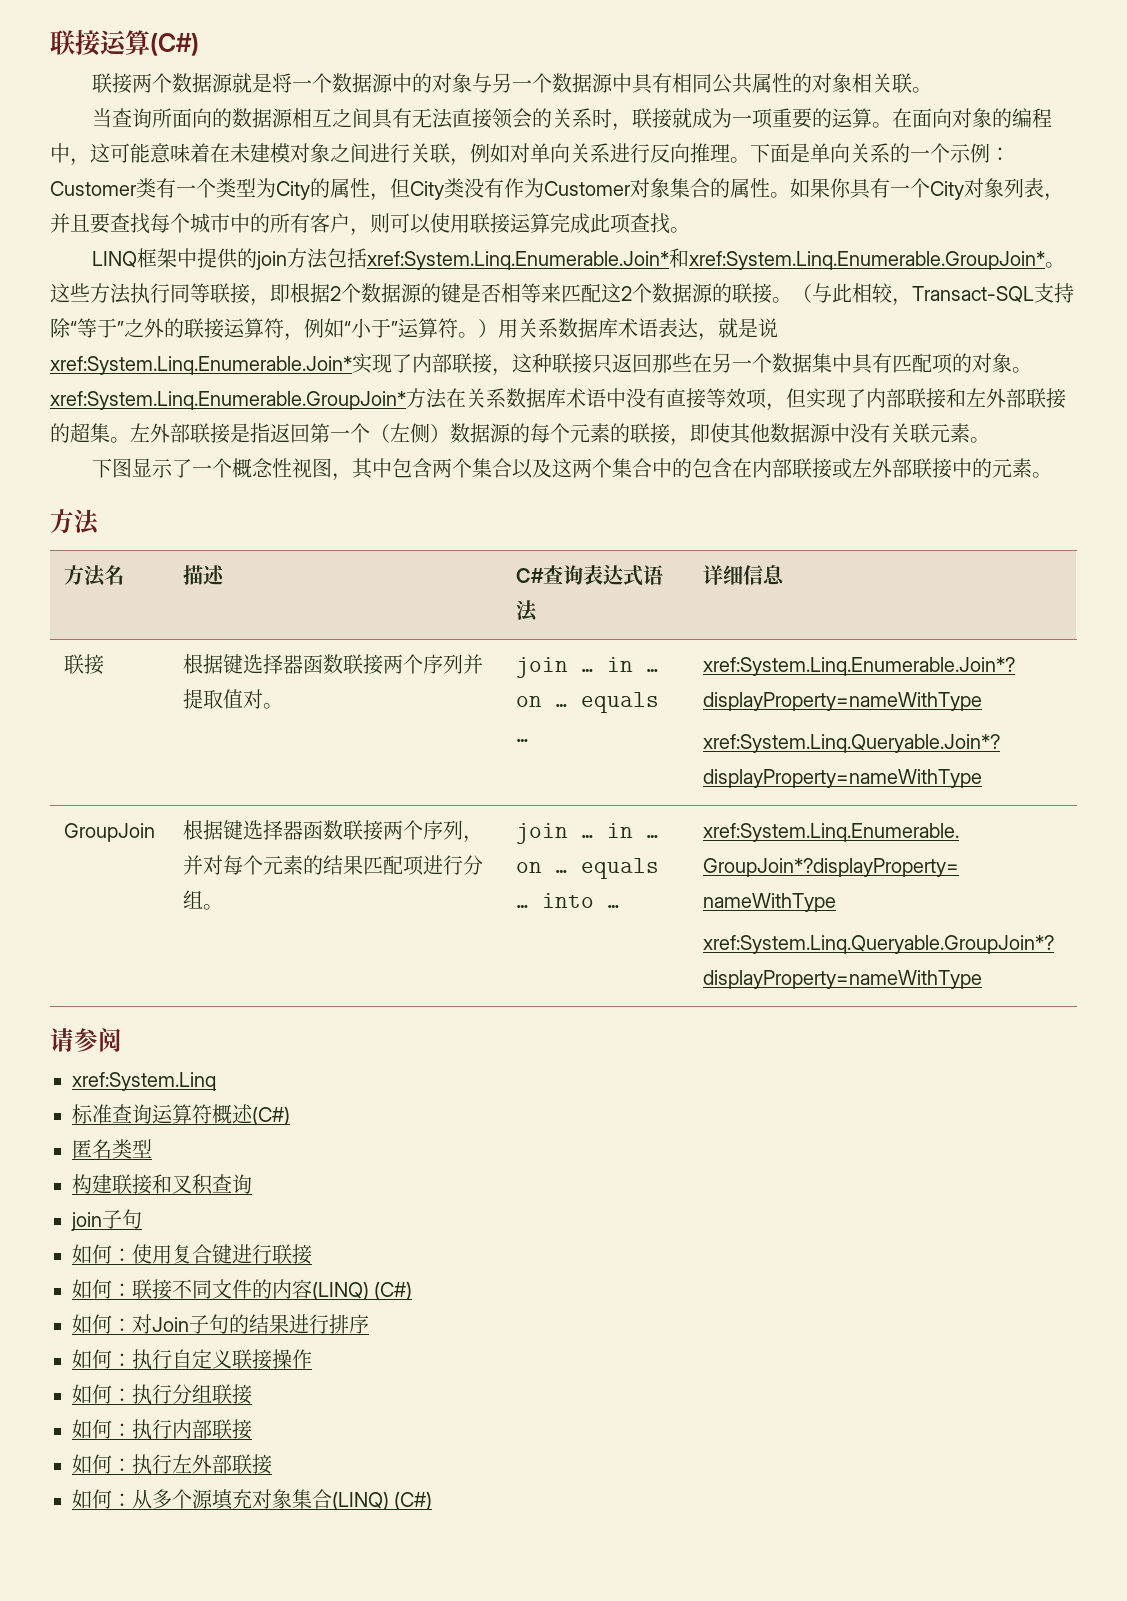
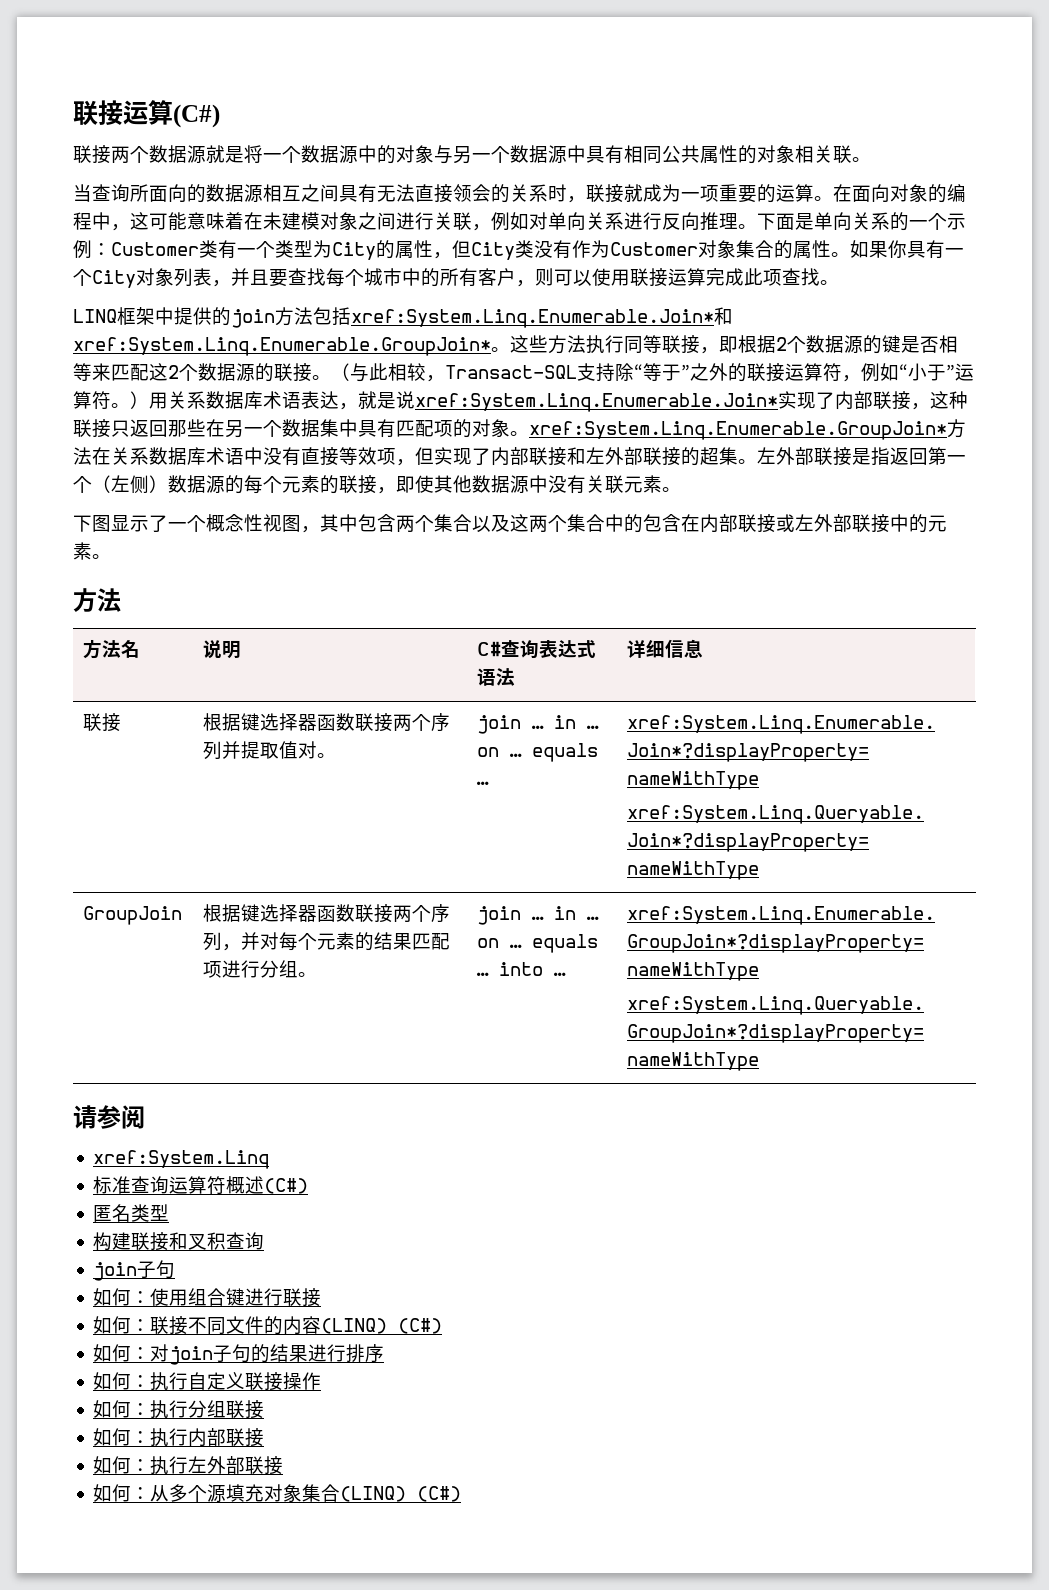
- 方法名 | 描述 | C#查询表达式语法 | 详细信息
+ 方法名 | 说明 | C#查询表达式语法 | 详细信息
- 如何：使用复合键进行联接
+ 如何：使用组合键进行联接
- 如何：对Join子句的结果进行排序
+ 如何：对join子句的结果进行排序

